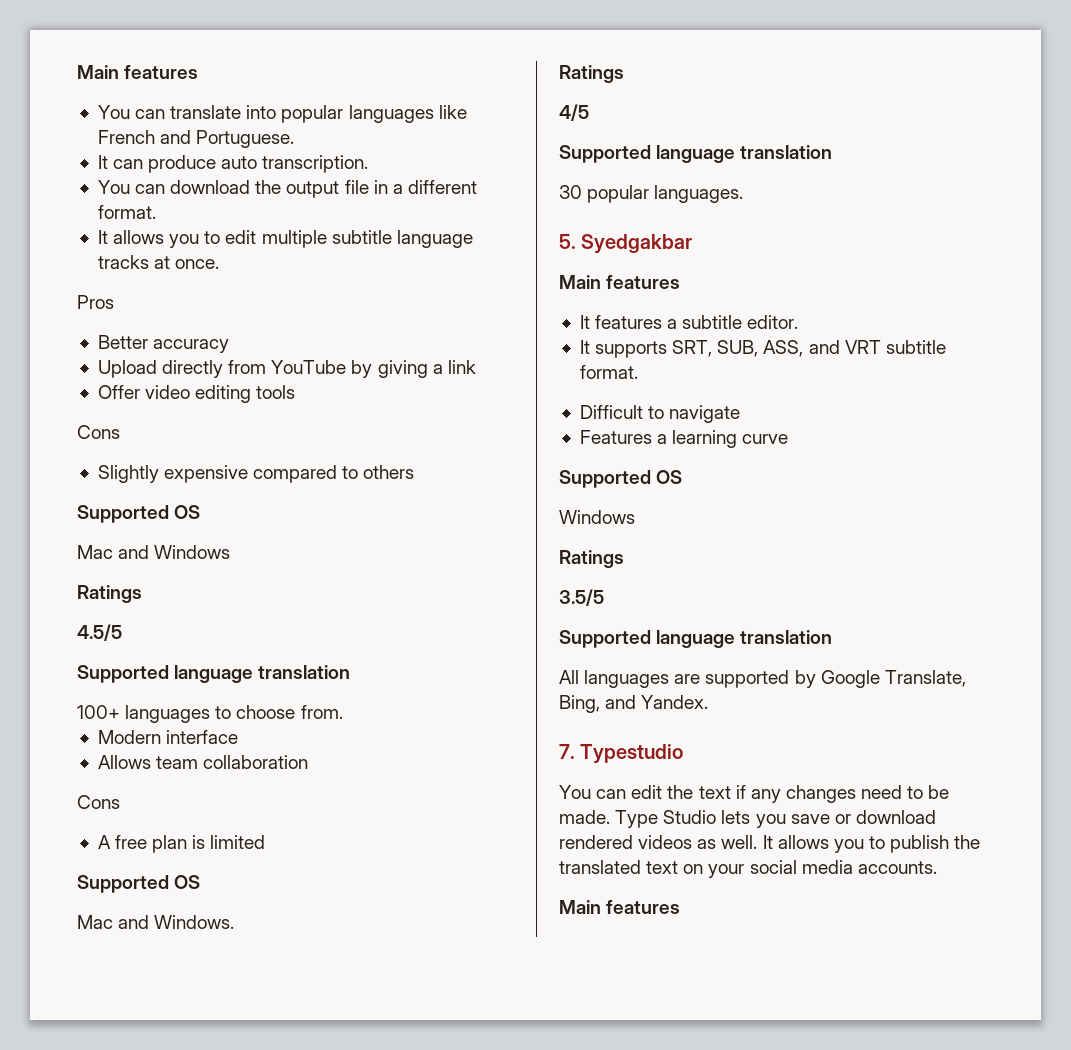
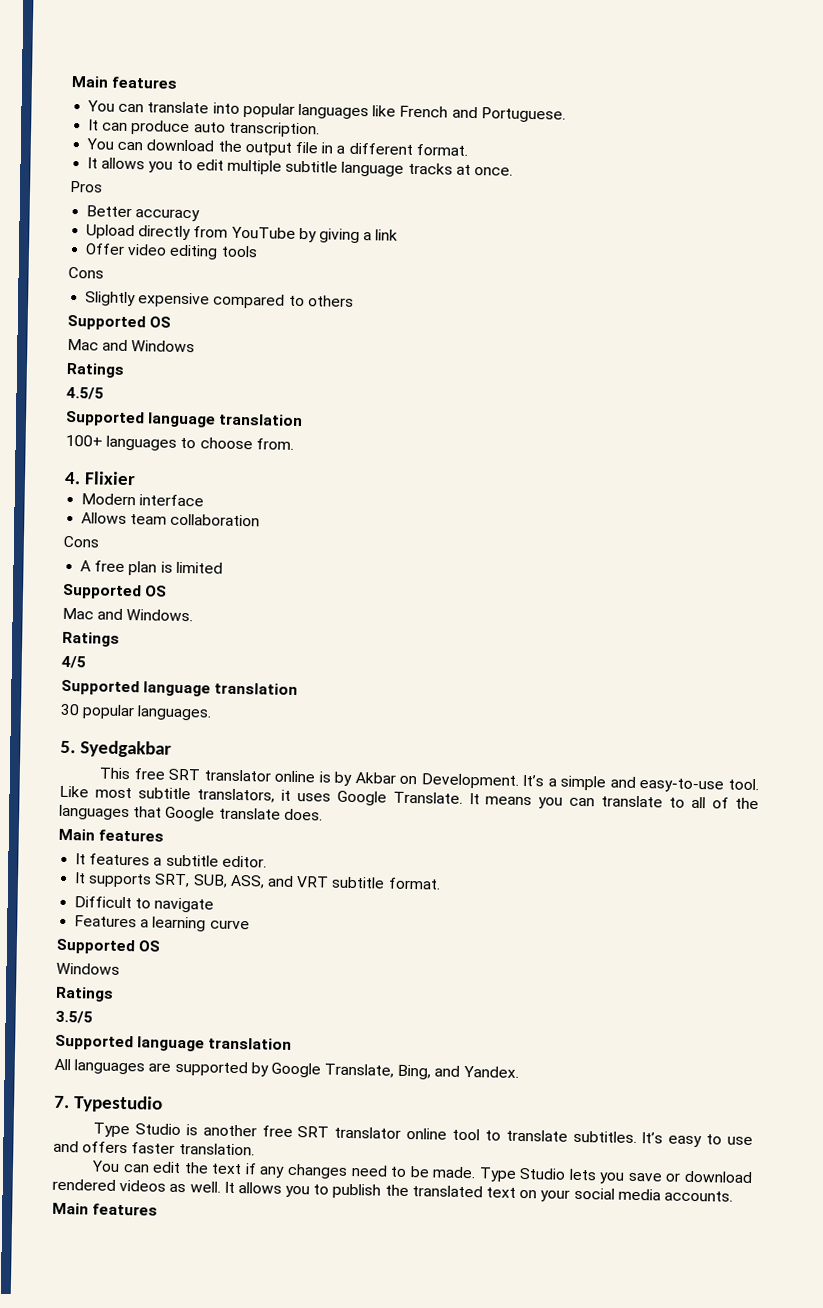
+ 4. Flixier
+ This free SRT translator online is by Akbar on Development. It’s a simple and easy-to-use tool. Like most subtitle translators, it uses Google Translate. It means you can translate to all of the languages that Google translate does.
+ Type Studio is another free SRT translator online tool to translate subtitles. It’s easy to use and offers faster translation.

